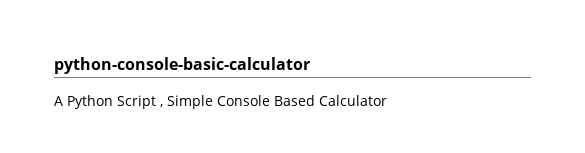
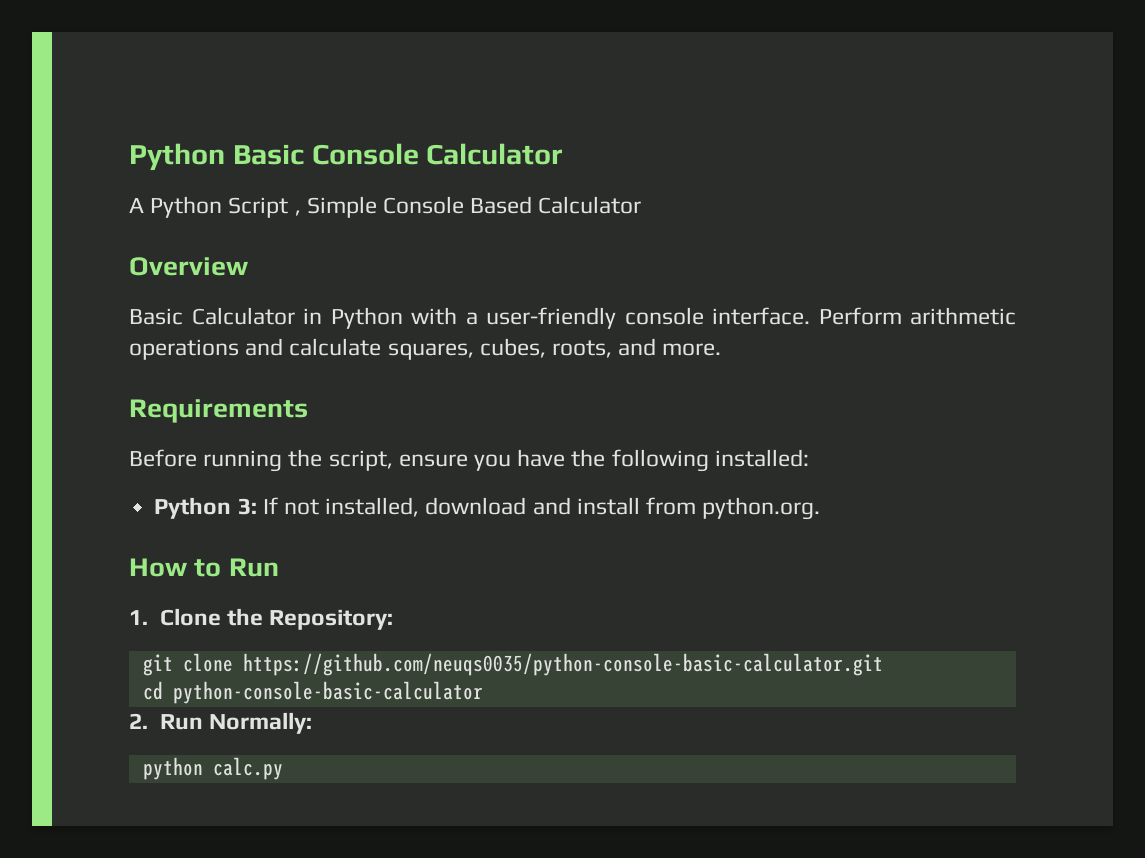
- python-console-basic-calculator
+ Python Basic Console Calculator
+ Overview
+ Basic Calculator in Python with a user-friendly console interface. Perform arithmetic operations and calculate squares, cubes, roots, and more.
+ Requirements
+ Before running the script, ensure you have the following installed:
+ Python 3: If not installed, download and install from python.org.
+ How to Run
+ 1. Clone the Repository:
+ git clone https://github.com/neuqs0035/python-console-basic-calculator.git
+ cd python-console-basic-calculator
+ 2. Run Normally:
+ python calc.py

